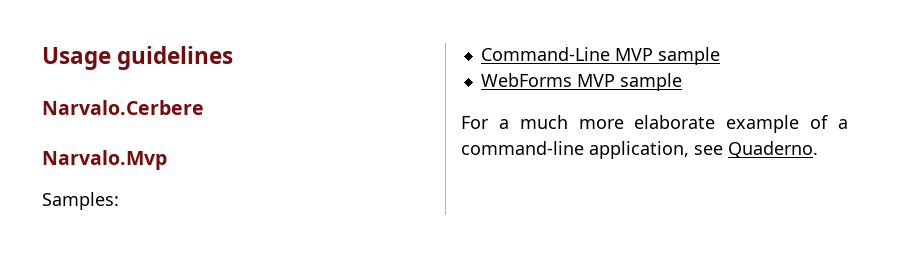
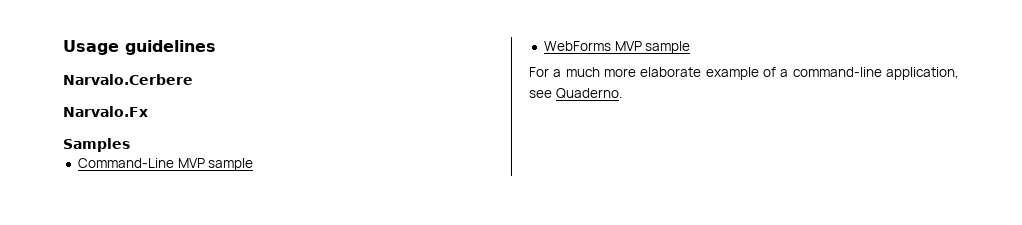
- Narvalo.Mvp
- Samples:
+ Narvalo.Fx
+ Samples

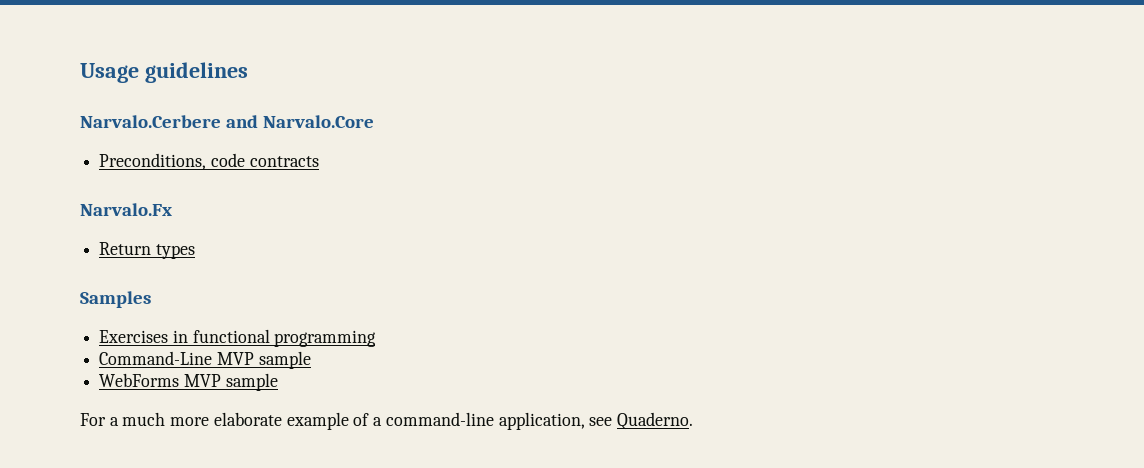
- Narvalo.Cerbere
+ Narvalo.Cerbere and Narvalo.Core
+ Preconditions, code contracts
+ Return types
+ Exercises in functional programming

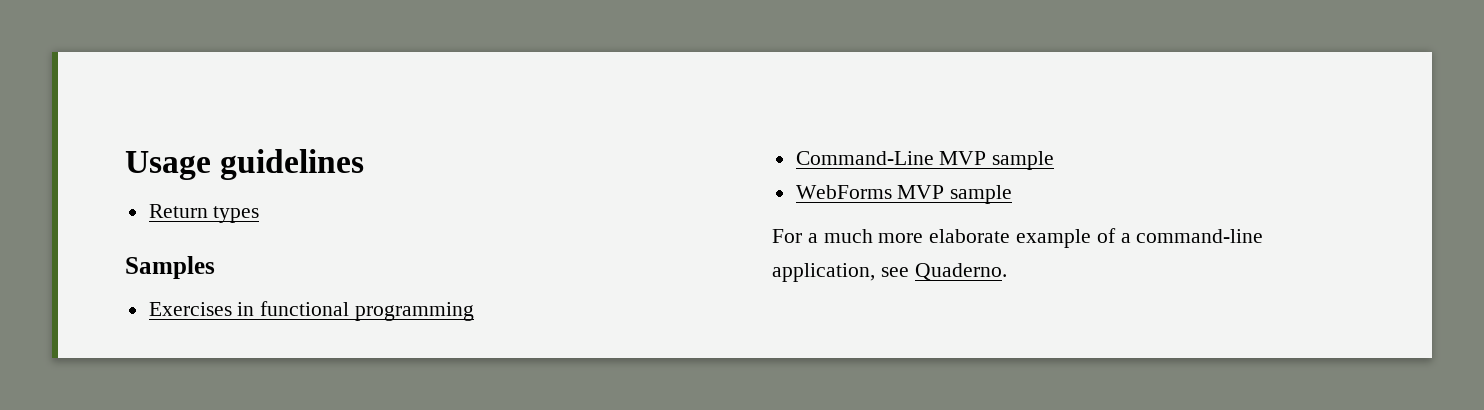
- Narvalo.Cerbere and Narvalo.Core
- Preconditions, code contracts
- Narvalo.Fx

